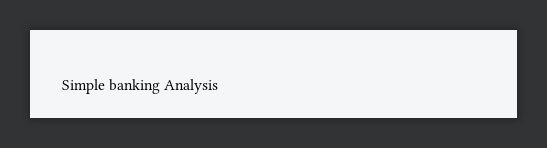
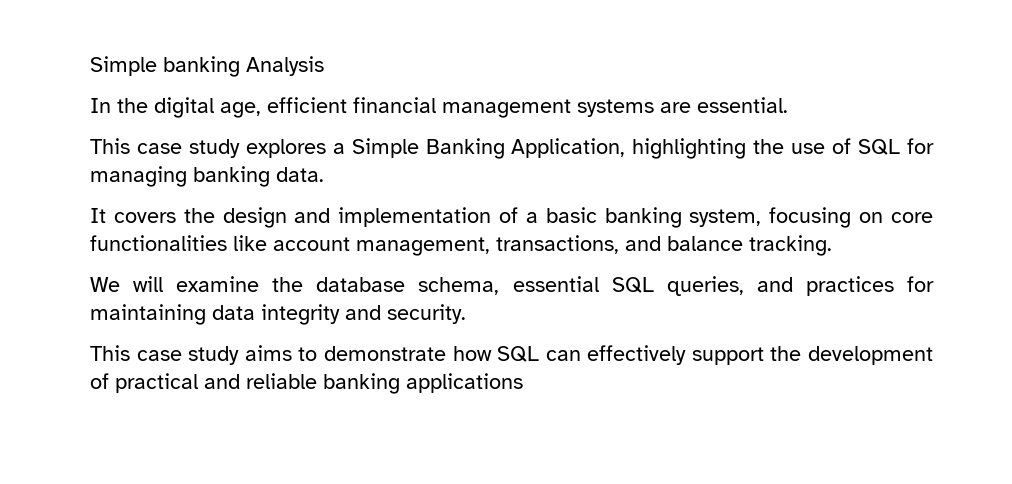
+ In the digital age, efficient financial management systems are essential.
+ This case study explores a Simple Banking Application, highlighting the use of SQL for managing banking data.
+ It covers the design and implementation of a basic banking system, focusing on core functionalities like account management, transactions, and balance tracking.
+ We will examine the database schema, essential SQL queries, and practices for maintaining data integrity and security.
+ This case study aims to demonstrate how SQL can effectively support the development of practical and reliable banking applications

